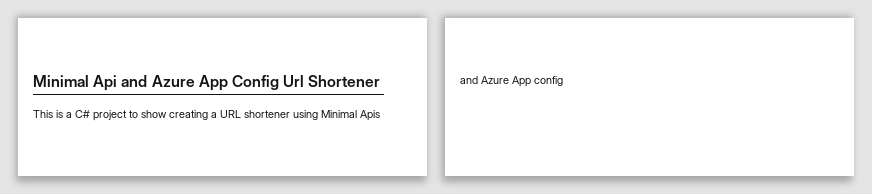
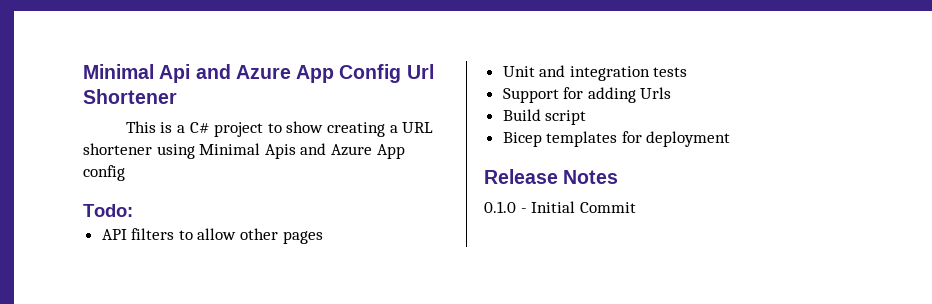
+ Todo:
+ API filters to allow other pages
+ Unit and integration tests
+ Support for adding Urls
+ Build script
+ Bicep templates for deployment
+ Release Notes
+ 0.1.0 - Initial Commit

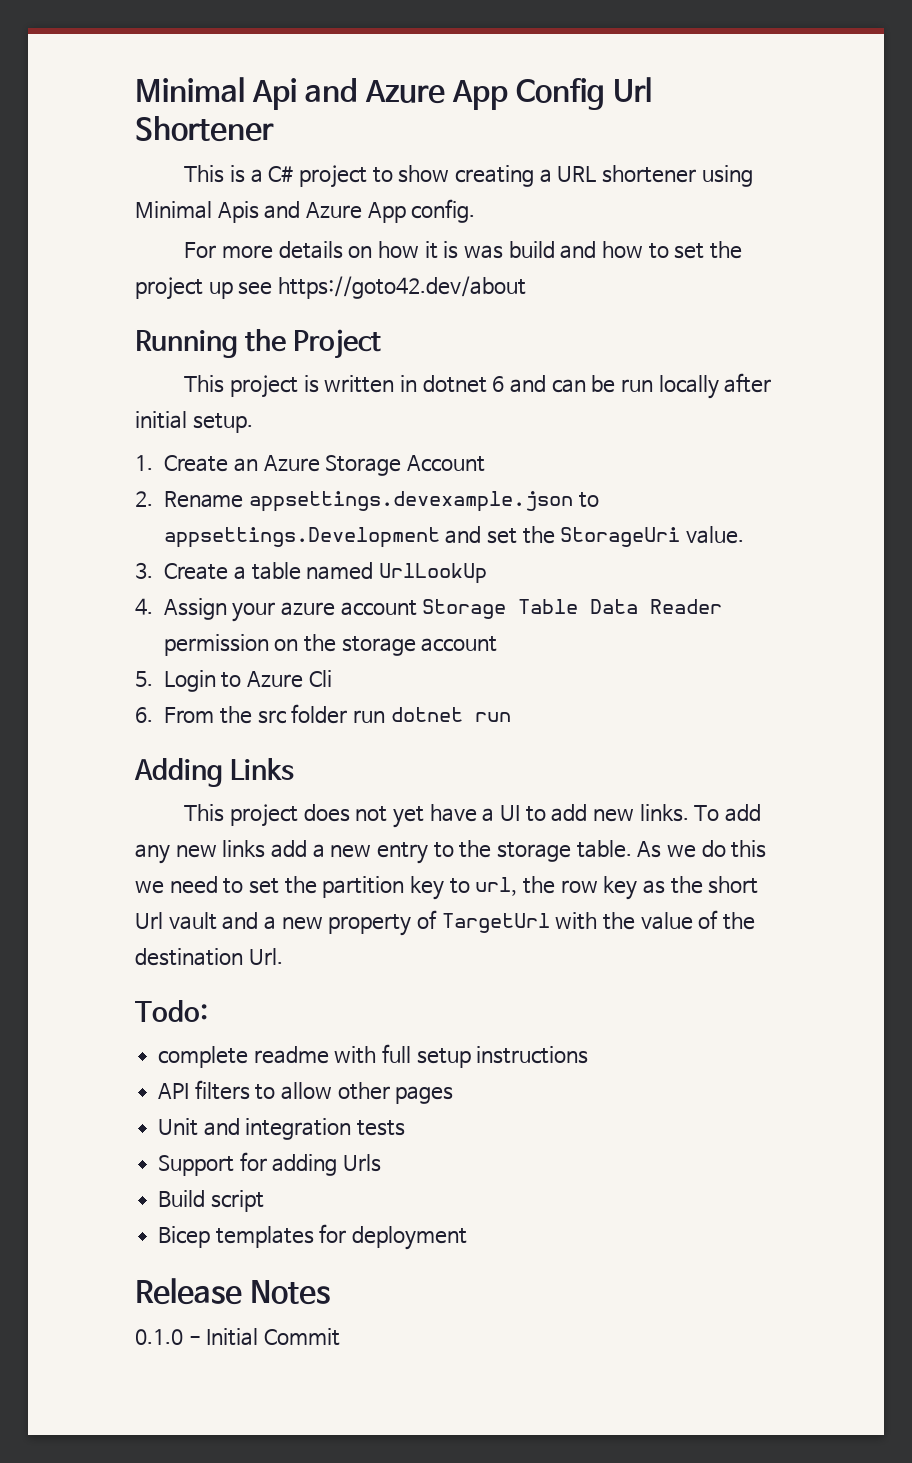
- This is a C# project to show creating a URL shortener using Minimal Apis and Azure App config
+ This is a C# project to show creating a URL shortener using Minimal Apis and Azure App config.
+ For more details on how it is was build and how to set the project up see https://goto42.dev/about
+ Running the Project
+ This project is written in dotnet 6 and can be run locally after initial setup.
+ 1. Create an Azure Storage Account
+ 2. Rename appsettings.devexample.json to appsettings.Development and set the StorageUri value.
+ 3. Create a table named UrlLookUp
+ 4. Assign your azure account Storage Table Data Reader permission on the storage account
+ 5. Login to Azure Cli
+ 6. From the src folder run dotnet run
+ Adding Links
+ This project does not yet have a UI to add new links. To add any new links add a new entry to the storage table. As we do this we need to set the partition key to url, the row key as the short Url vault and a new property of TargetUrl with the value of the destination Url.
  Todo:
+ complete readme with full setup instructions

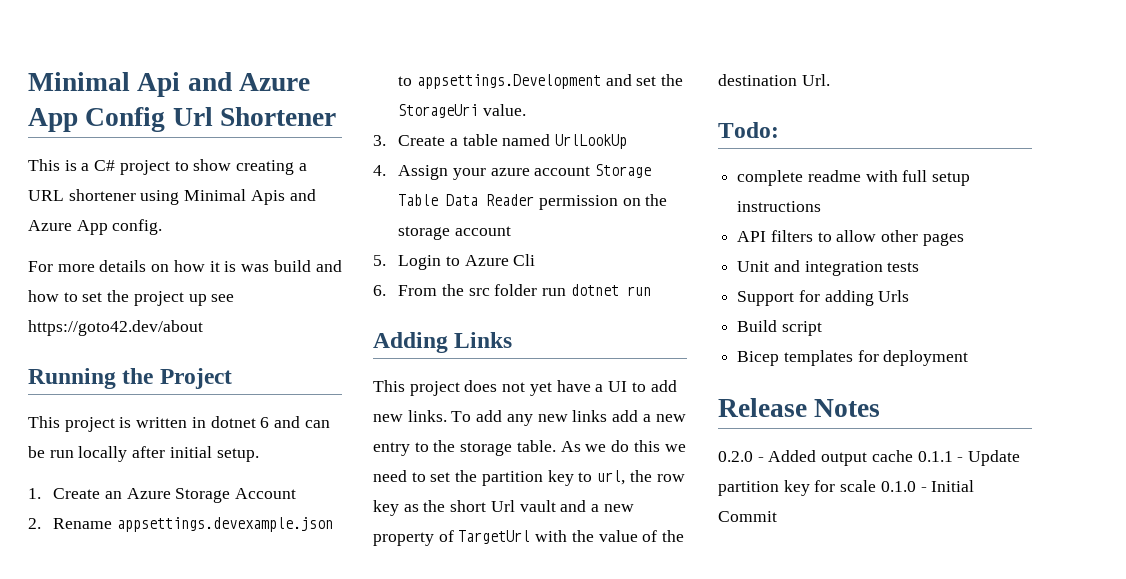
- 0.1.0 - Initial Commit
+ 0.2.0 - Added output cache 0.1.1 - Update partition key for scale 0.1.0 - Initial Commit

